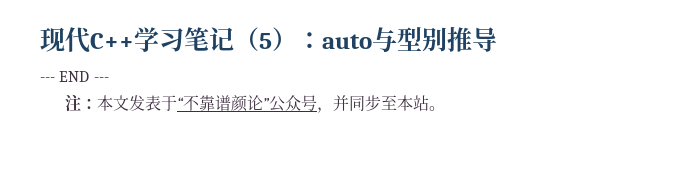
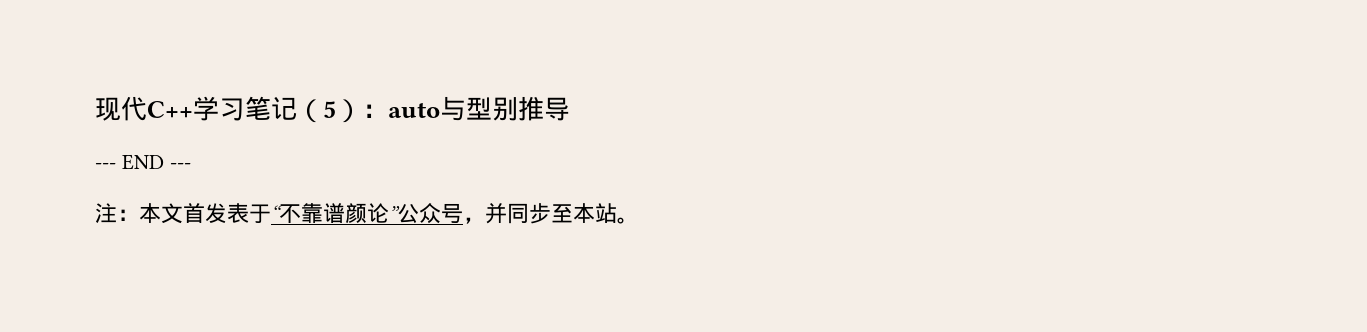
- 注：本文发表于“不靠谱颜论”公众号，并同步至本站。
+ 注：本文首发表于“不靠谱颜论”公众号，并同步至本站。

